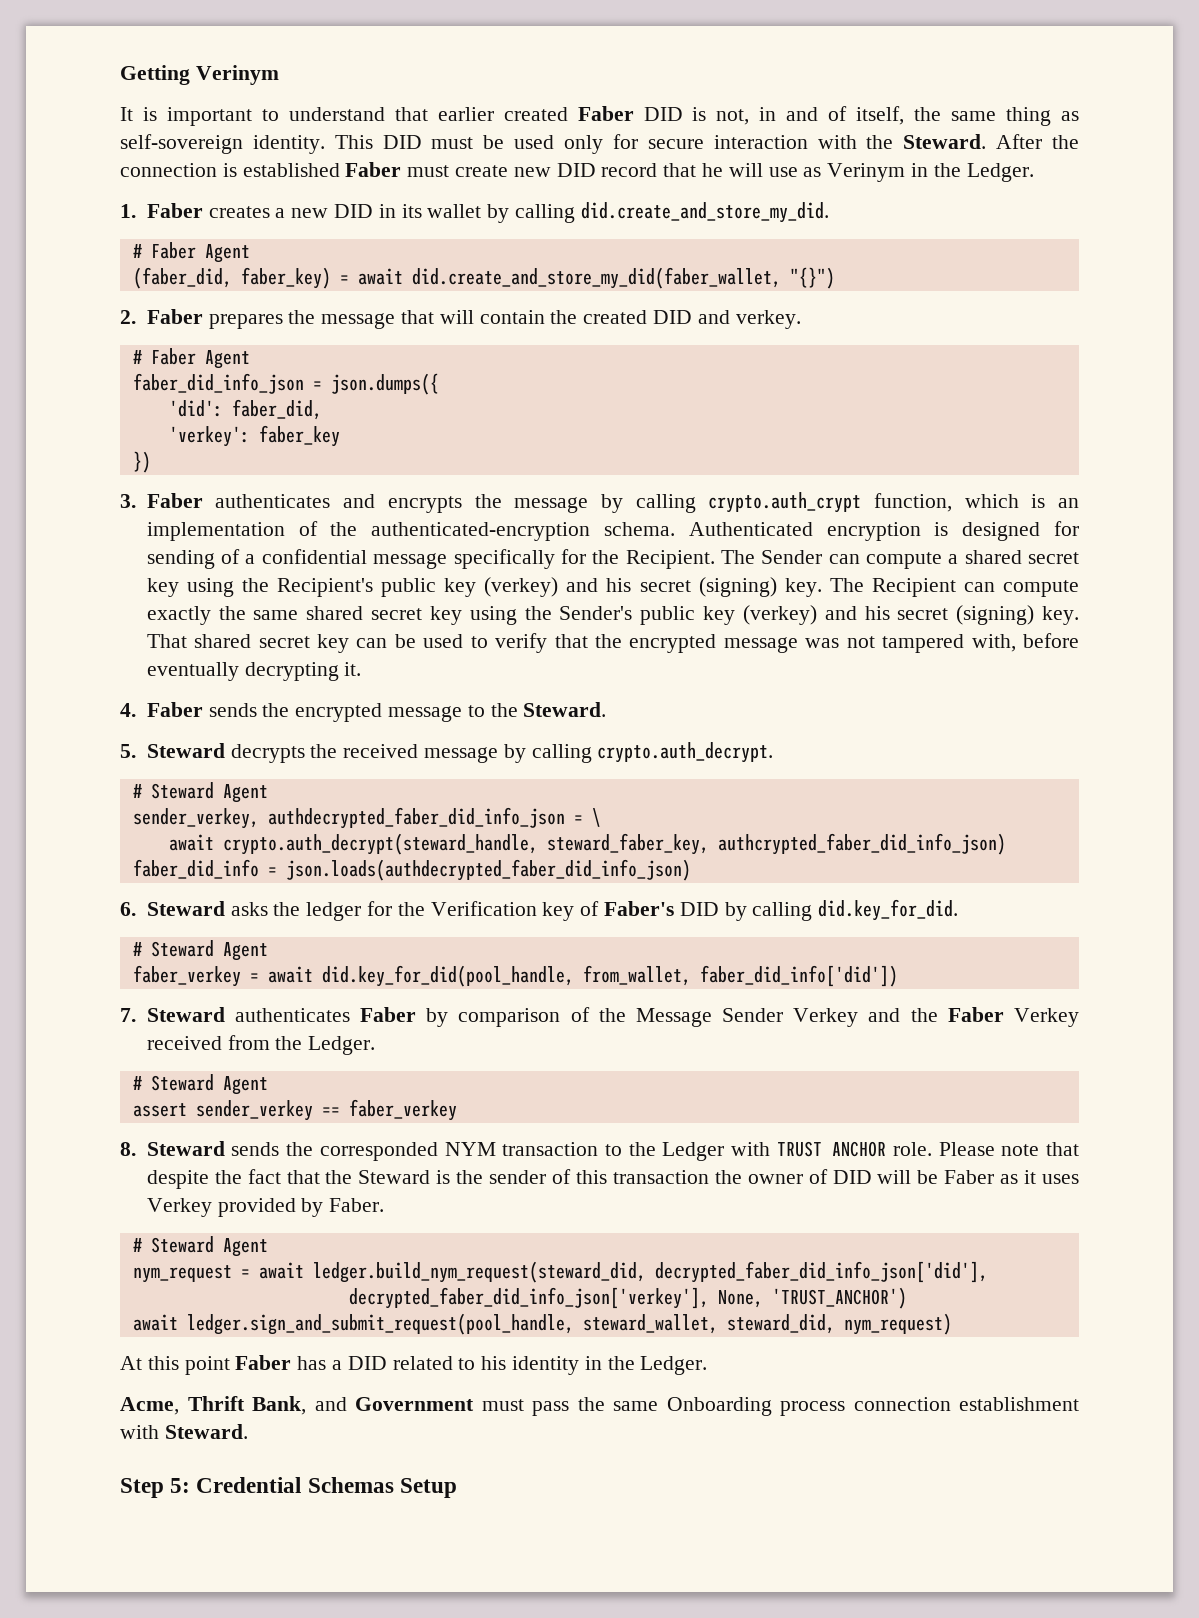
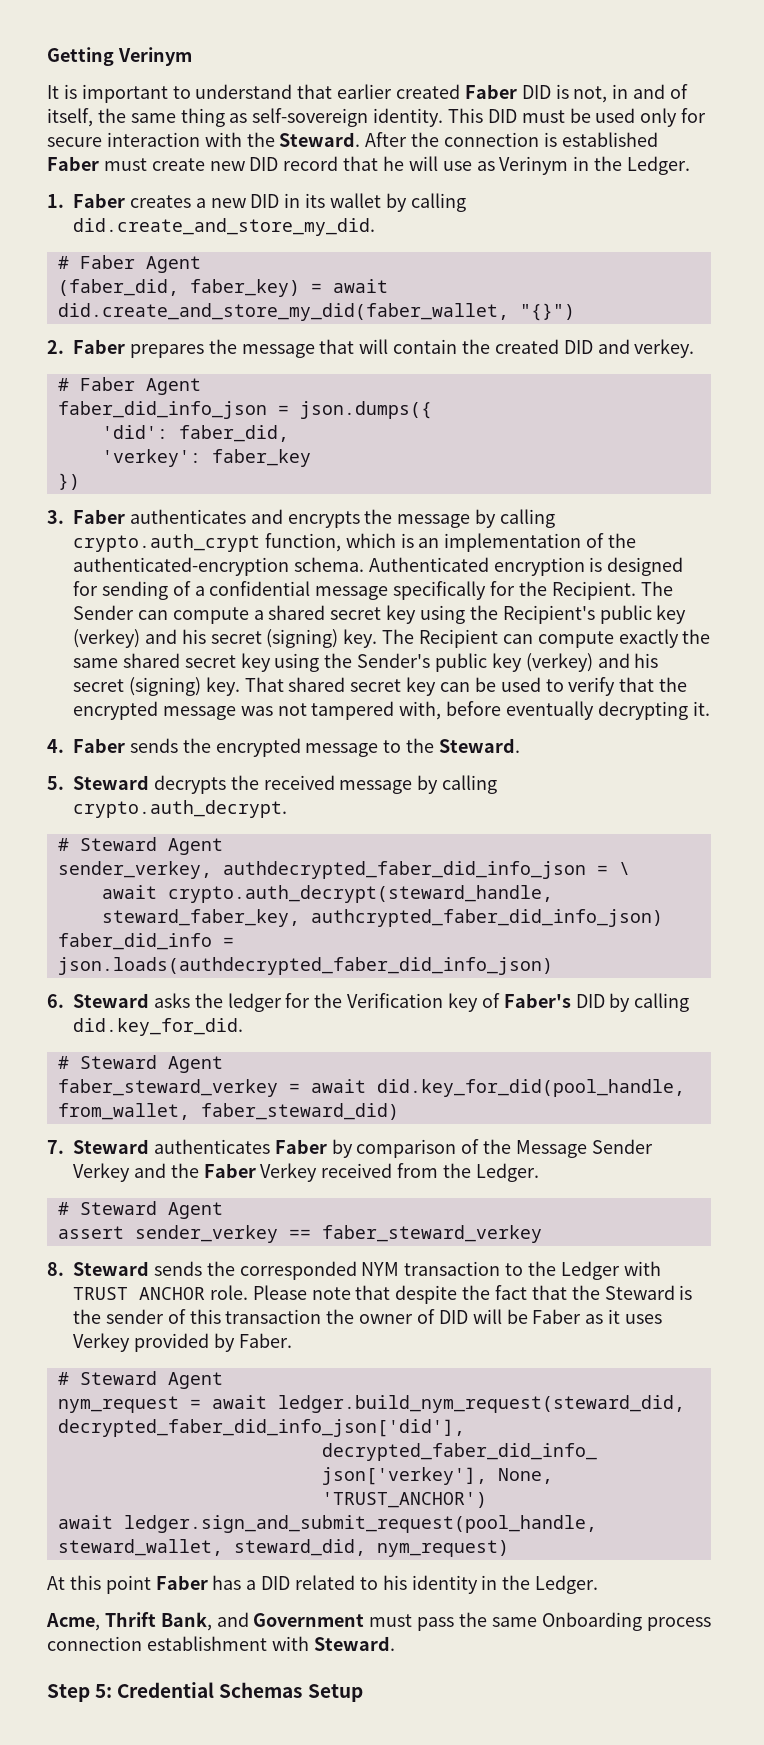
- faber_verkey = await did.key_for_did(pool_handle, from_wallet, faber_did_info['did'])
+ faber_steward_verkey = await did.key_for_did(pool_handle, from_wallet, faber_steward_did)
- assert sender_verkey == faber_verkey
+ assert sender_verkey == faber_steward_verkey

